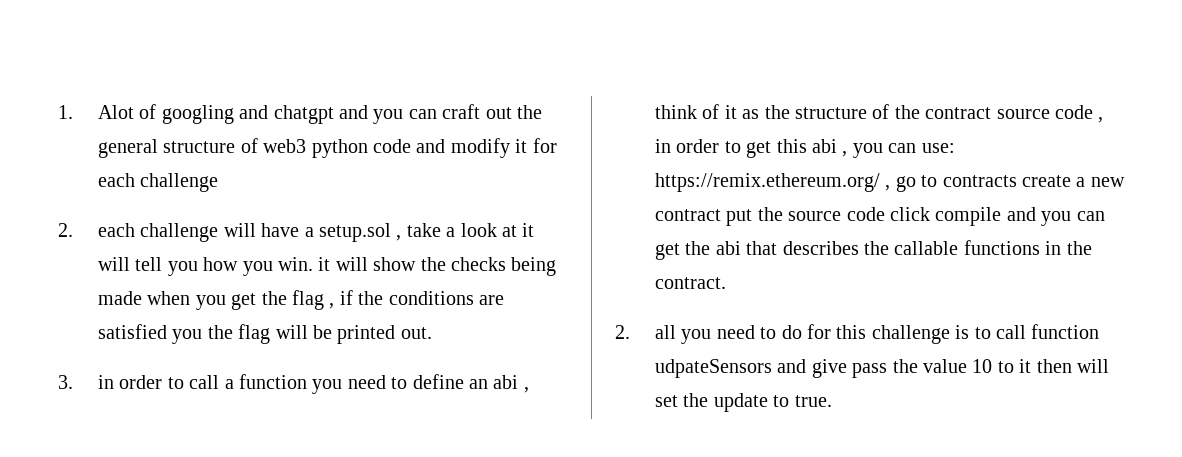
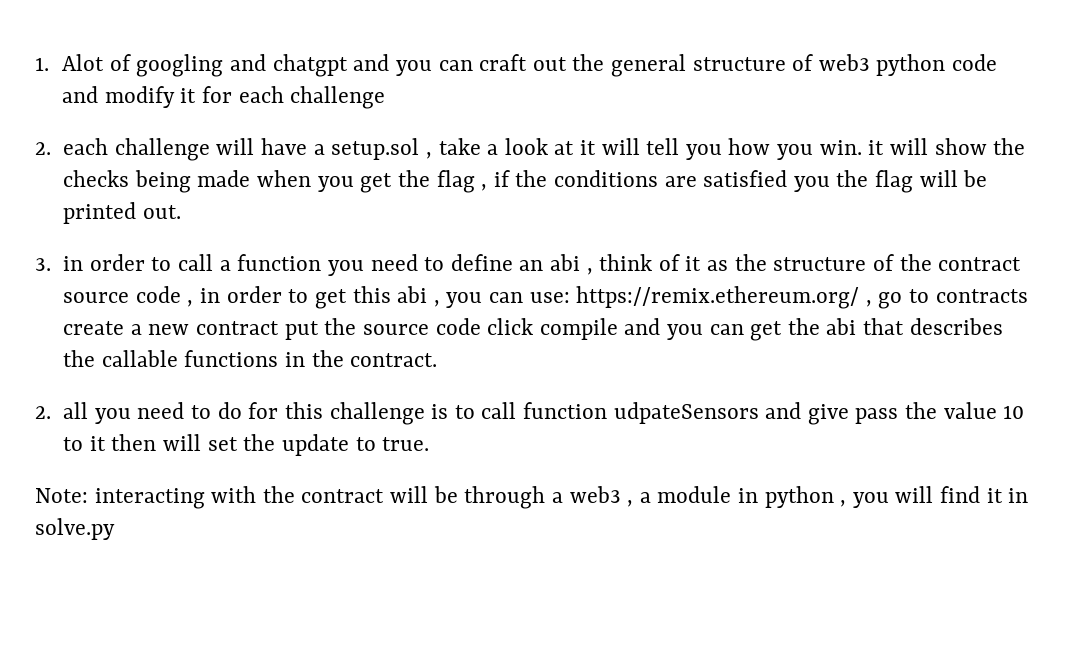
+ Note: interacting with the contract will be through a web3 , a module in python , you will find it in solve.py

